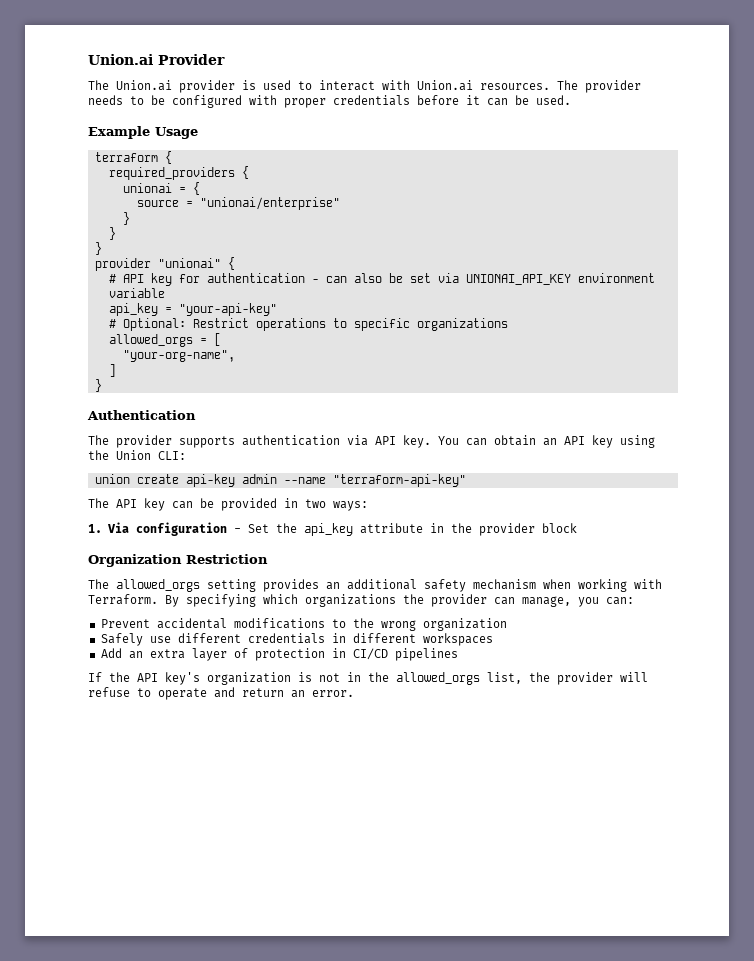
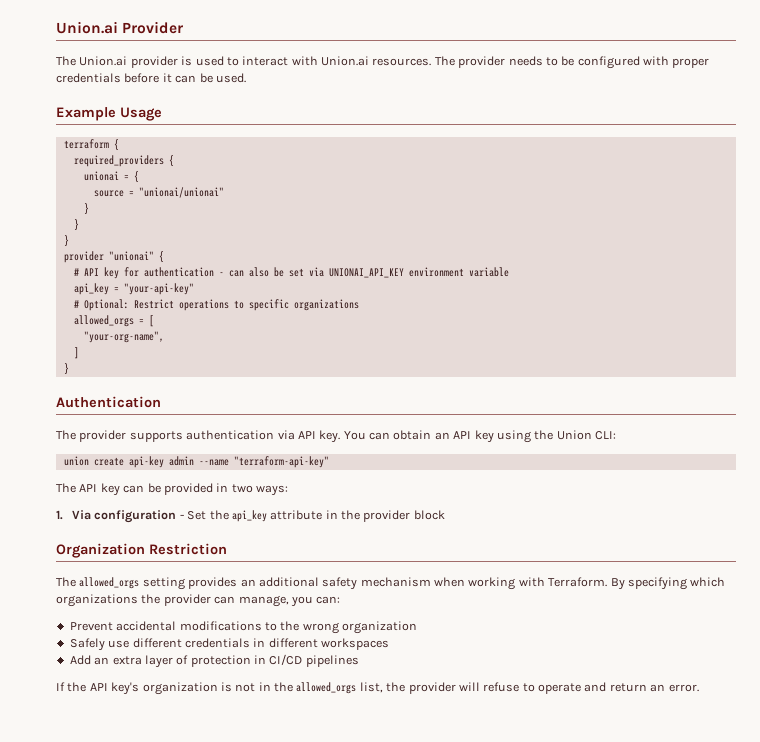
- source = "unionai/enterprise"
+ source = "unionai/unionai"

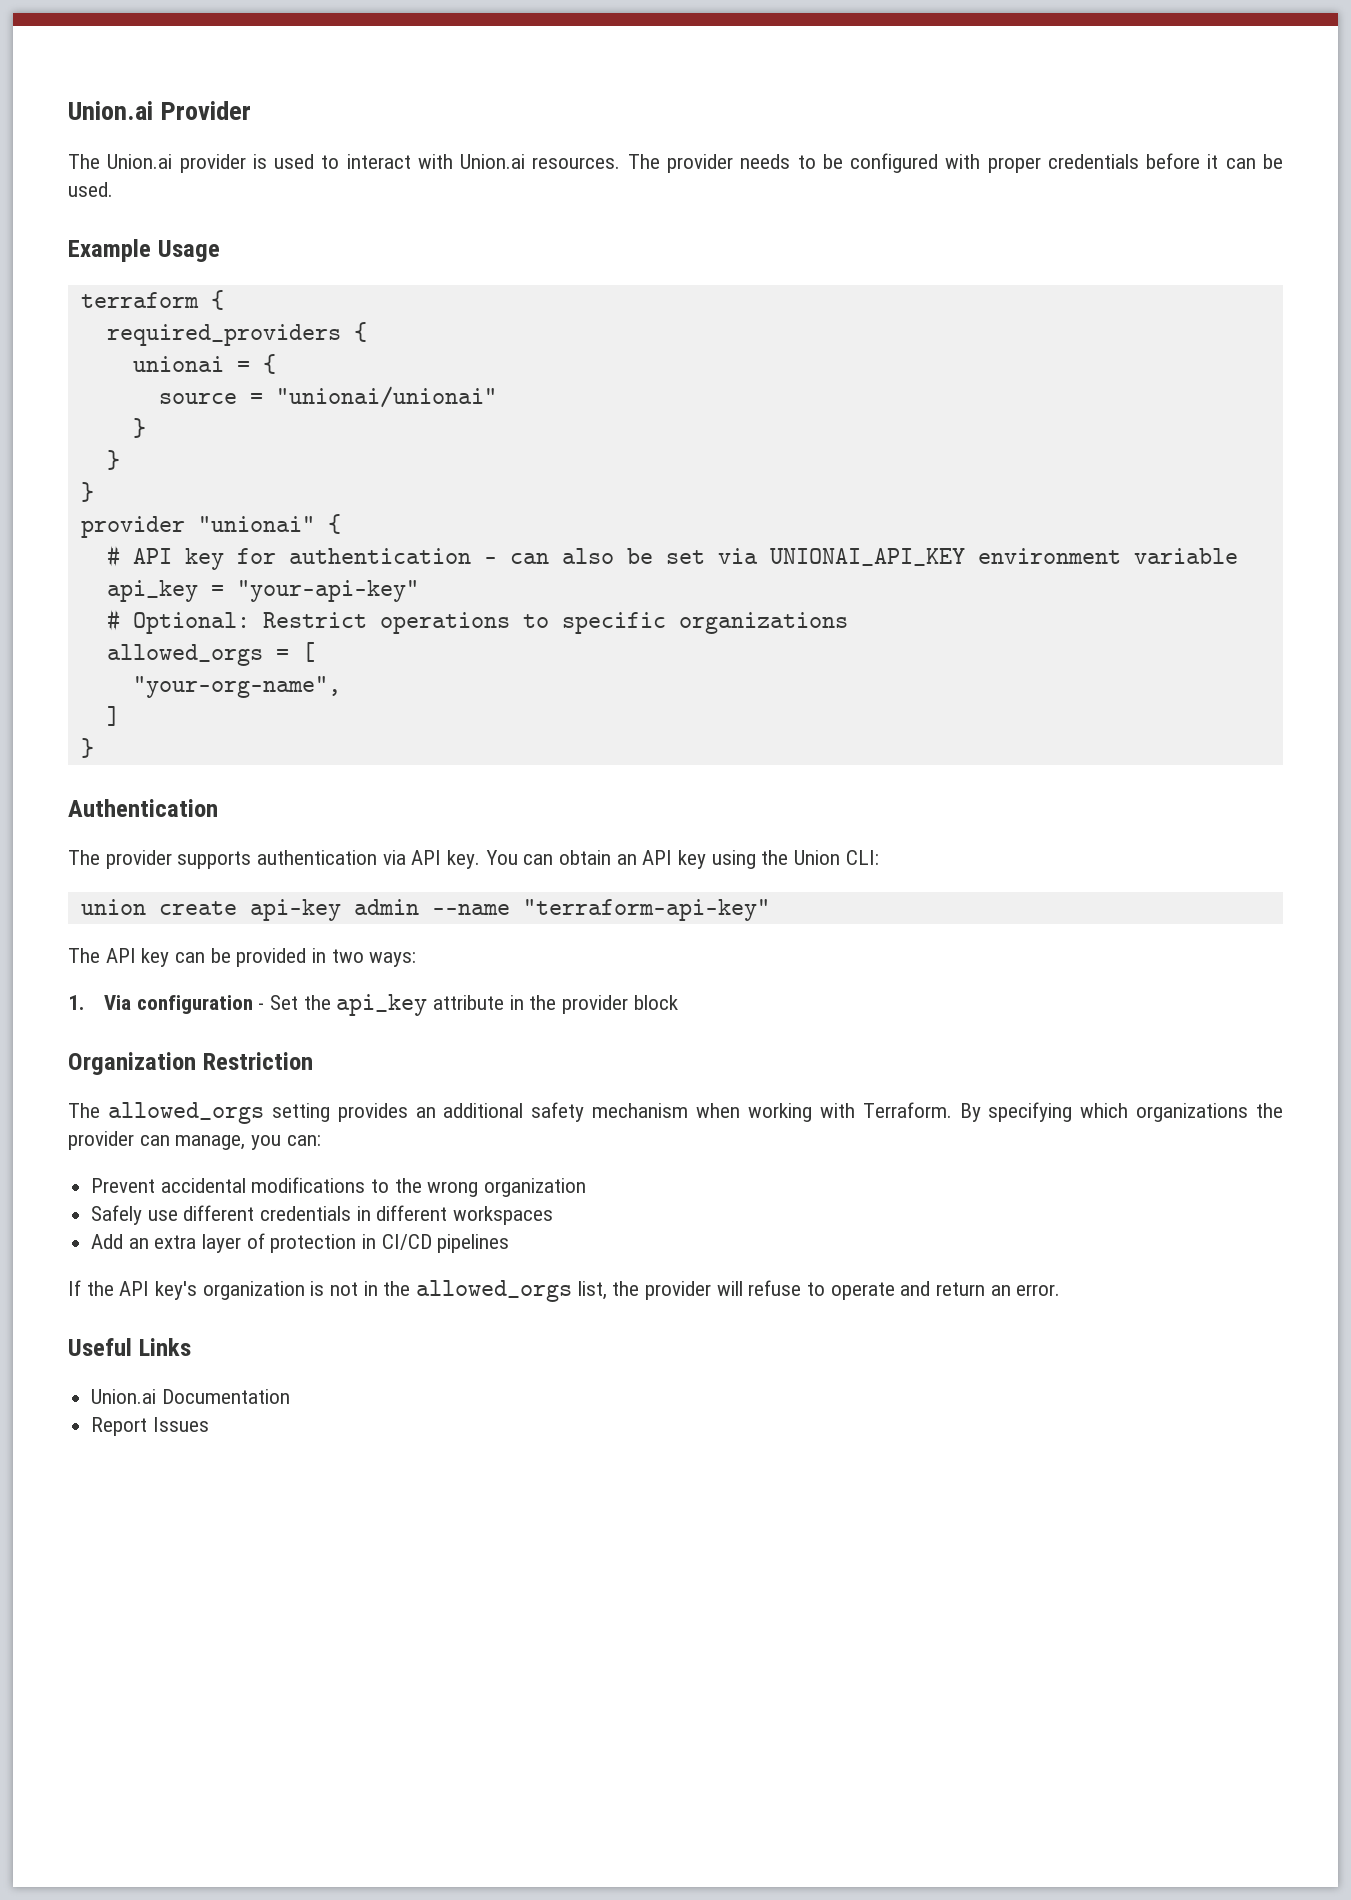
+ Useful Links
+ Union.ai Documentation
+ Report Issues

